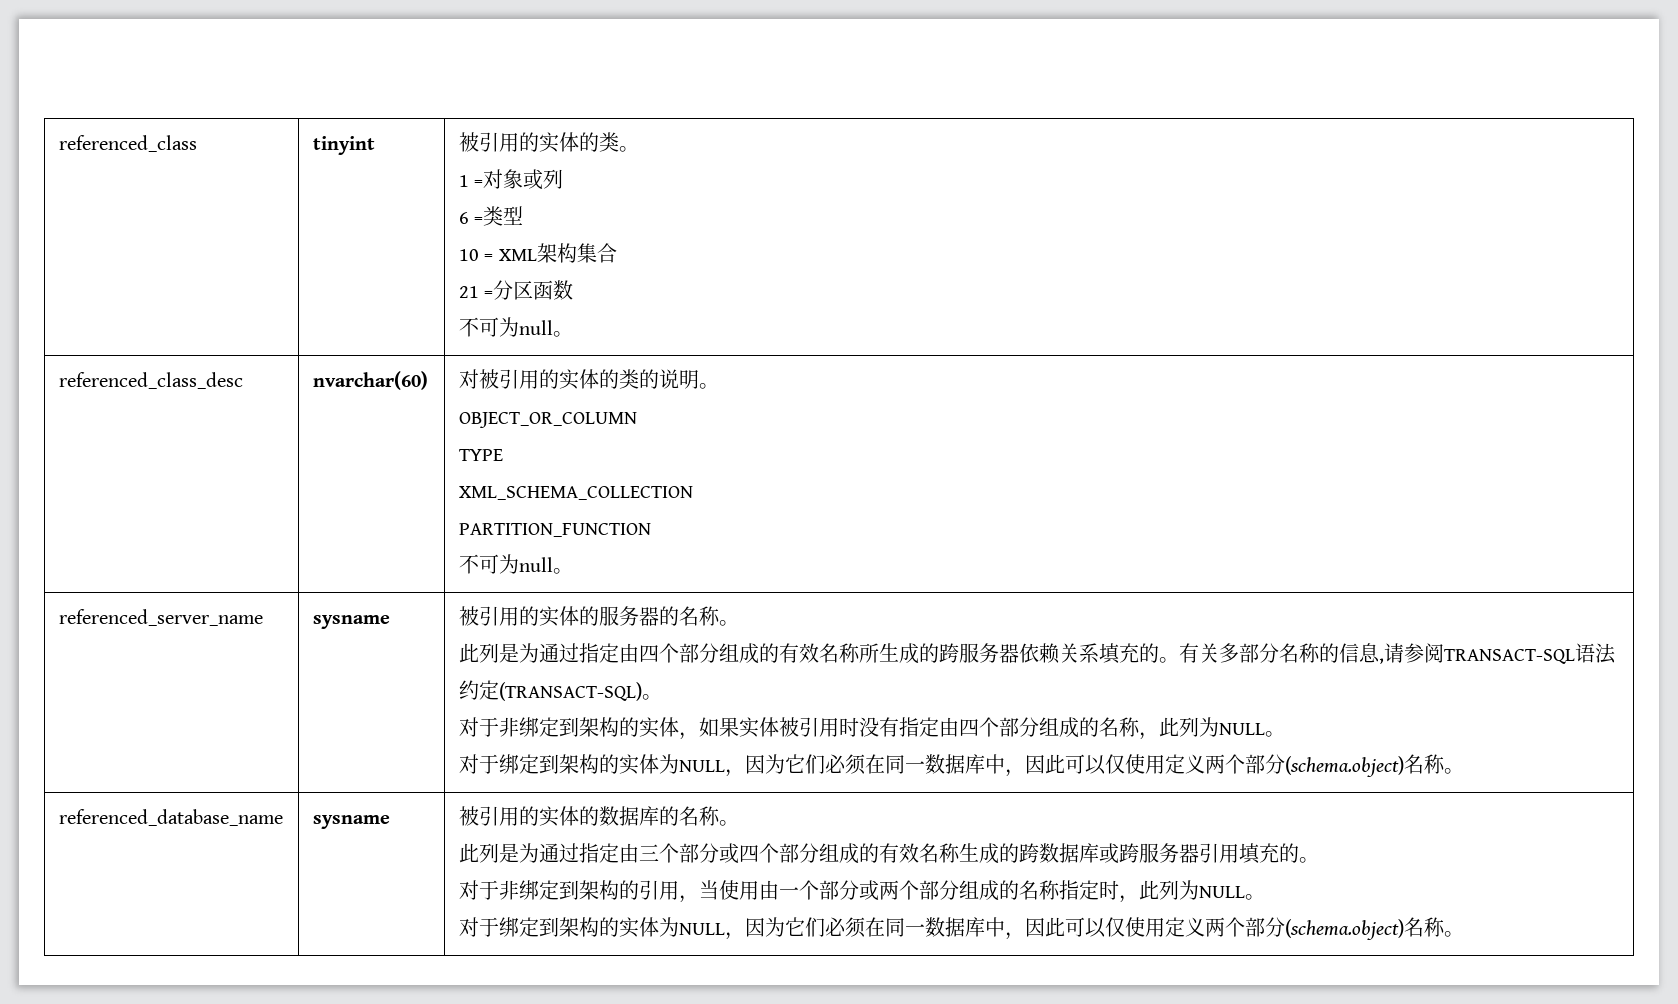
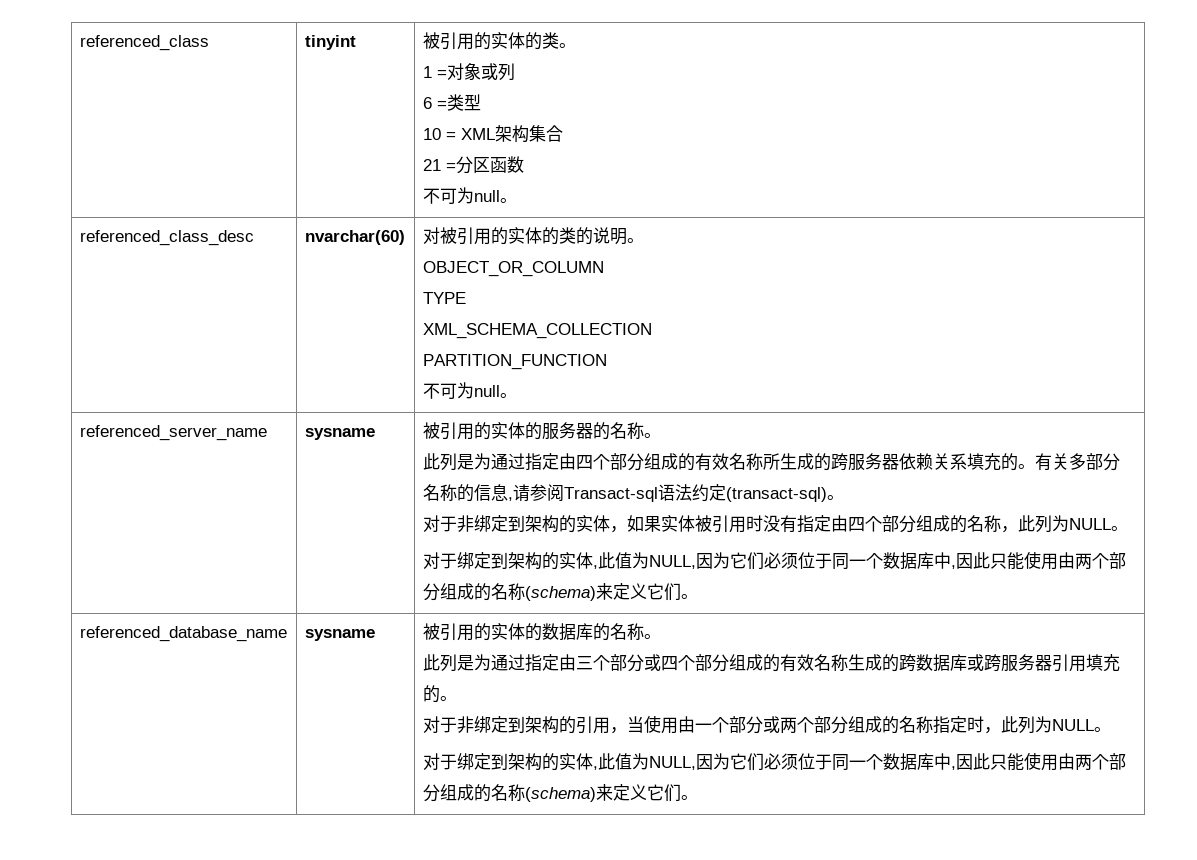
- 有关多部分名称的信息,请参阅TRANSACT-SQL语法约定(TRANSACT-SQL)。
+ 有关多部分名称的信息,请参阅Transact-sql语法约定(transact-sql)。
  对于非绑定到架构的实体，如果实体被引用时没有指定由四个部分组成的名称，此列为NULL。
- 对于绑定到架构的实体为NULL，因为它们必须在同一数据库中，因此可以仅使用定义两个部分(schema.object)名称。
+ 对于绑定到架构的实体,此值为NULL,因为它们必须位于同一个数据库中,因此只能使用由两个部分组成的名称(schema)来定义它们。
  对于非绑定到架构的引用，当使用由一个部分或两个部分组成的名称指定时，此列为NULL。
- 对于绑定到架构的实体为NULL，因为它们必须在同一数据库中，因此可以仅使用定义两个部分(schema.object)名称。
+ 对于绑定到架构的实体,此值为NULL,因为它们必须位于同一个数据库中,因此只能使用由两个部分组成的名称(schema)来定义它们。

